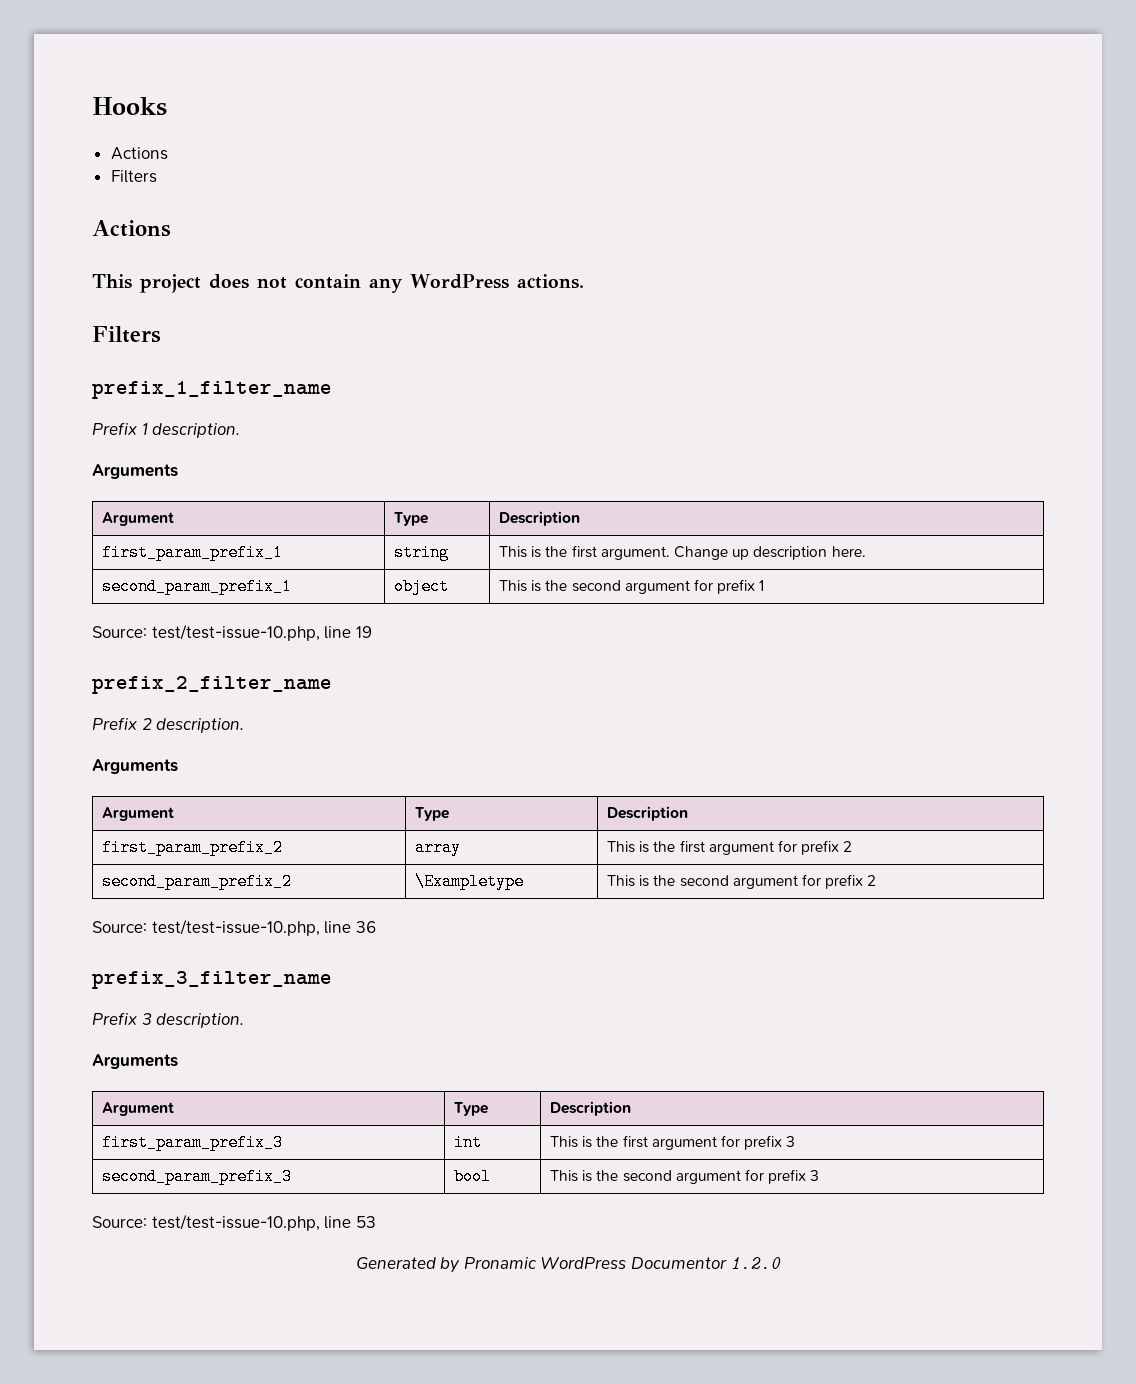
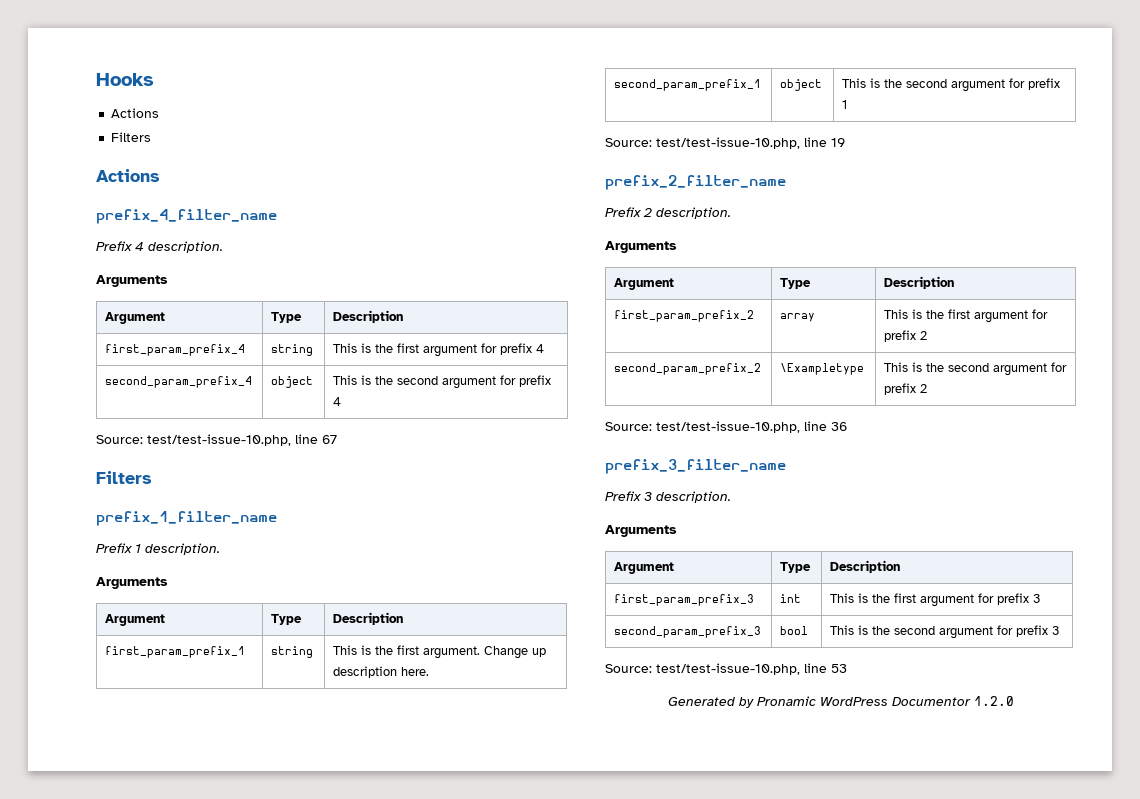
- This project does not contain any WordPress actions.
+ prefix_4_filter_name
+ Prefix 4 description.
+ Arguments
+ Argument | Type | Description
+ first_param_prefix_4 | string | This is the first argument for prefix 4
+ second_param_prefix_4 | object | This is the second argument for prefix 4
+ Source: test/test-issue-10.php, line 67

